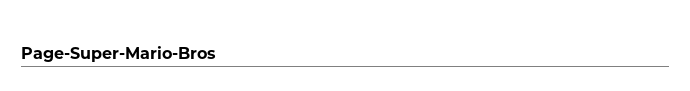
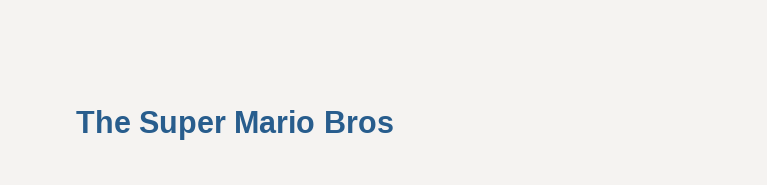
- Page-Super-Mario-Bros
+ The Super Mario Bros

